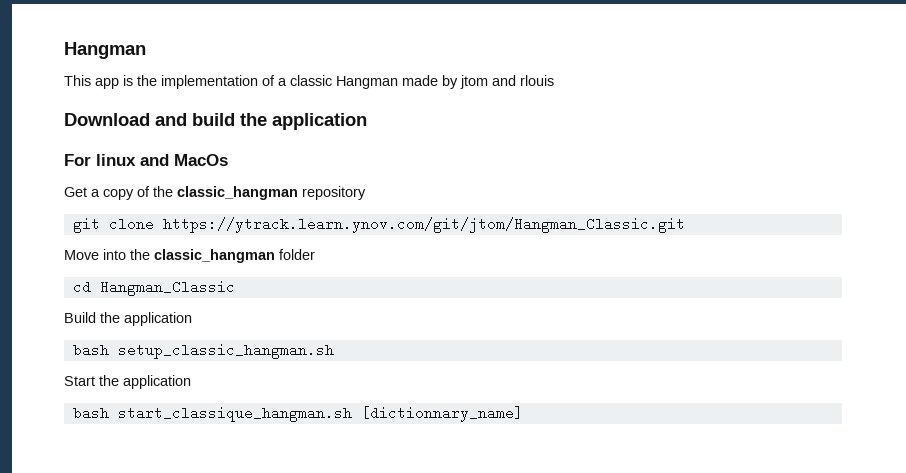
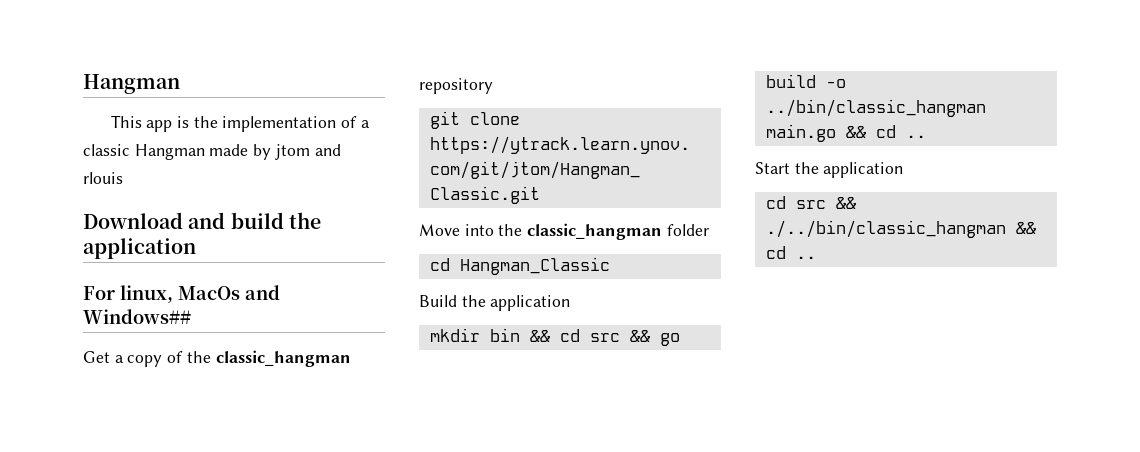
- For linux and MacOs
+ For linux, MacOs and Windows##
- bash setup_classic_hangman.sh
+ mkdir bin && cd src && go build -o ../bin/classic_hangman main.go && cd ..
  Start the application
- bash start_classique_hangman.sh [dictionnary_name]
+ cd src && ./../bin/classic_hangman && cd ..

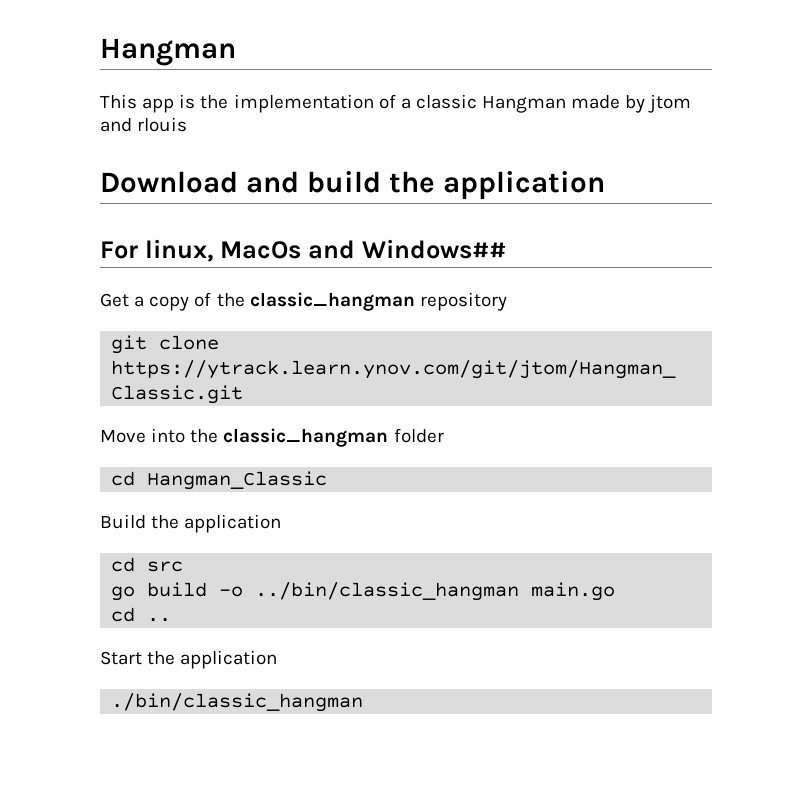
- mkdir bin && cd src && go build -o ../bin/classic_hangman main.go && cd ..
+ cd src
+ go build -o ../bin/classic_hangman main.go
+ cd ..
- cd src && ./../bin/classic_hangman && cd ..
+ ./bin/classic_hangman

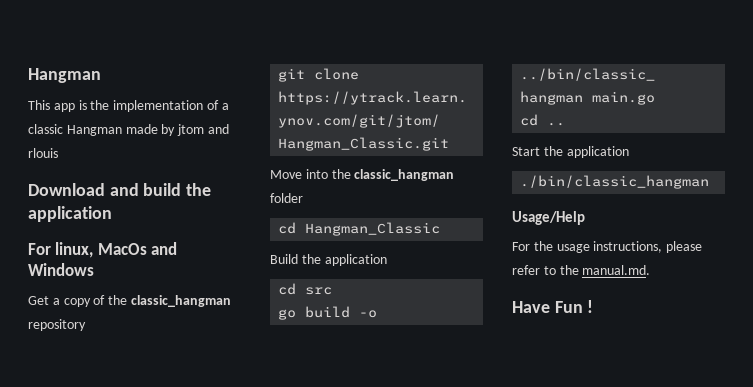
- For linux, MacOs and Windows##
+ For linux, MacOs and Windows
+ Usage/Help
+ For the usage instructions, please refer to the manual.md.
+ Have Fun !

